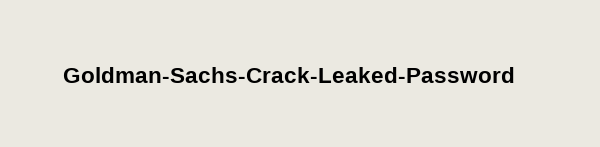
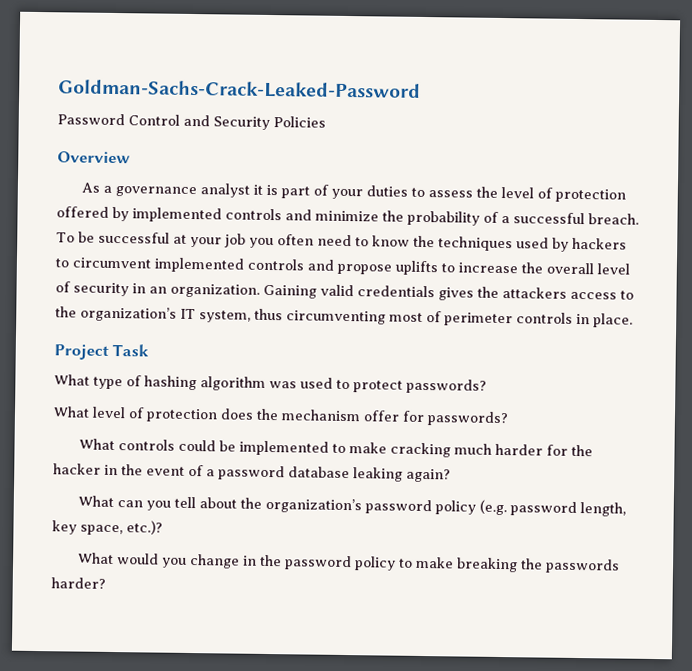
+ Password Control and Security Policies
+ Overview
+ As a governance analyst it is part of your duties to assess the level of protection offered by implemented controls and minimize the probability of a successful breach. To be successful at your job you often need to know the techniques used by hackers to circumvent implemented controls and propose uplifts to increase the overall level of security in an organization. Gaining valid credentials gives the attackers access to the organization’s IT system, thus circumventing most of perimeter controls in place.
+ Project Task
+ What type of hashing algorithm was used to protect passwords?
+ What level of protection does the mechanism offer for passwords?
+ What controls could be implemented to make cracking much harder for the hacker in the event of a password database leaking again?
+ What can you tell about the organization’s password policy (e.g. password length, key space, etc.)?
+ What would you change in the password policy to make breaking the passwords harder?

